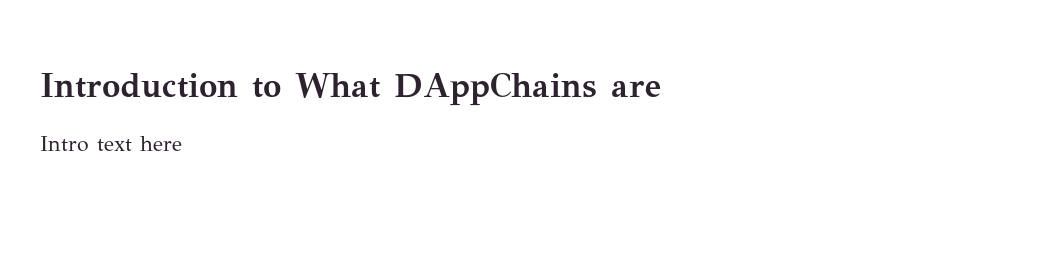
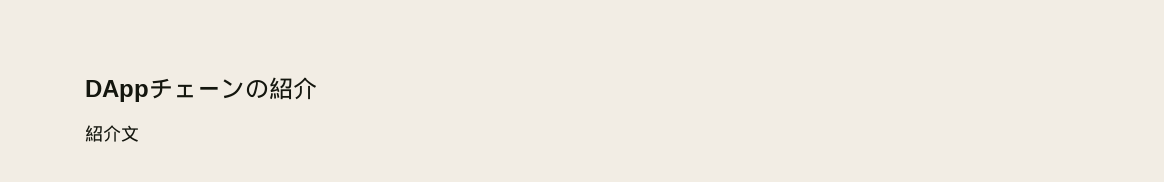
- Introduction to What DAppChains are
- Intro text here
+ DAppチェーンの紹介
+ 紹介文

